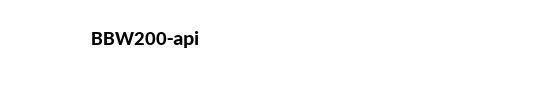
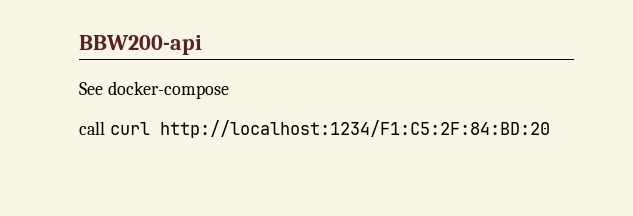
+ See docker-compose
+ call curl http://localhost:1234/F1:C5:2F:84:BD:20

